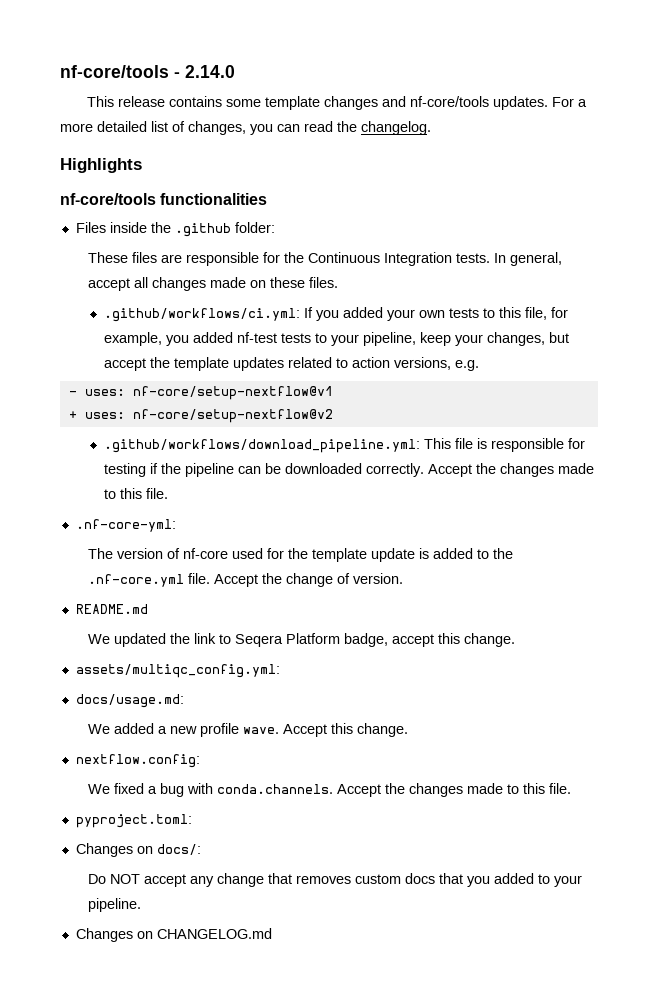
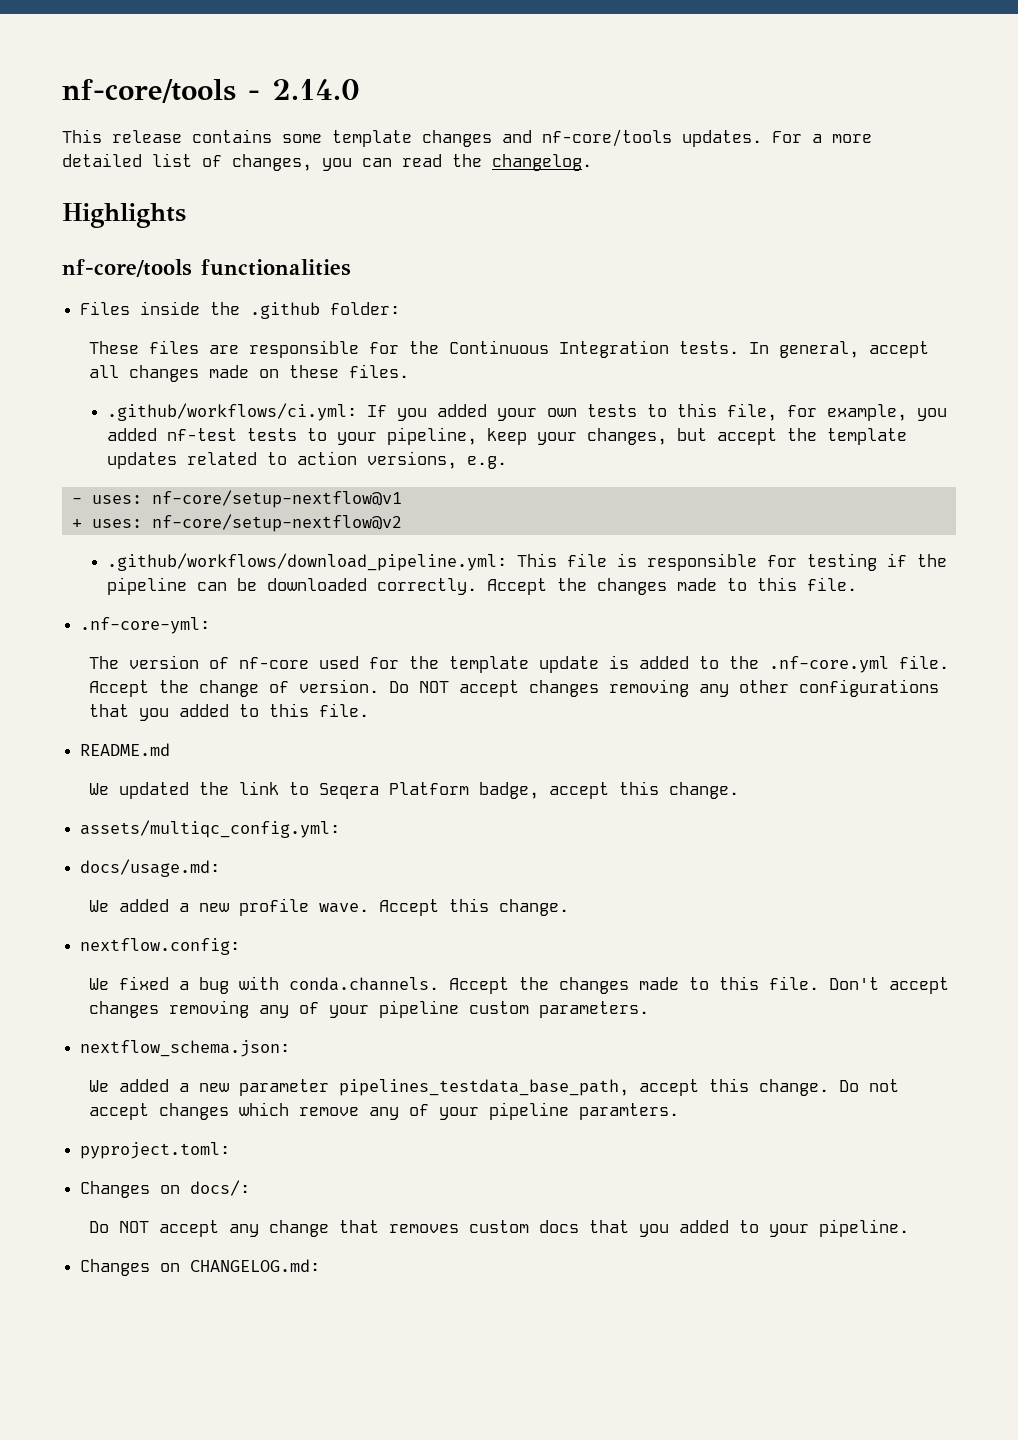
+ Do NOT accept changes removing any other configurations that you added to this file.
+ Don't accept changes removing any of your pipeline custom parameters.
+ nextflow_schema.json:
+ We added a new parameter pipelines_testdata_base_path, accept this change. Do not accept changes which remove any of your pipeline paramters.
- Changes on CHANGELOG.md
+ Changes on CHANGELOG.md:

